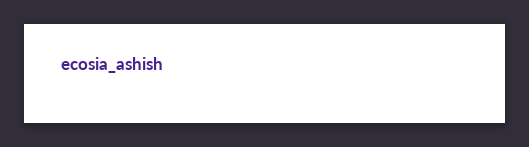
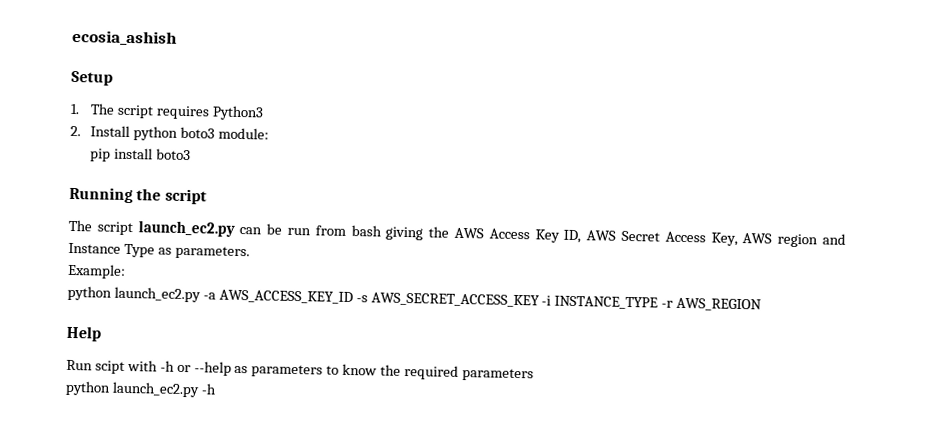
+ Setup
+ 1. The script requires Python3
+ 2. Install python boto3 module:
+ pip install boto3
+ Running the script
+ The script launch_ec2.py can be run from bash giving the AWS Access Key ID, AWS Secret Access Key, AWS region and Instance Type as parameters.
+ Example:
+ python launch_ec2.py -a AWS_ACCESS_KEY_ID -s AWS_SECRET_ACCESS_KEY -i INSTANCE_TYPE -r AWS_REGION
+ Help
+ Run scipt with -h or --help as parameters to know the required parameters
+ python launch_ec2.py -h

